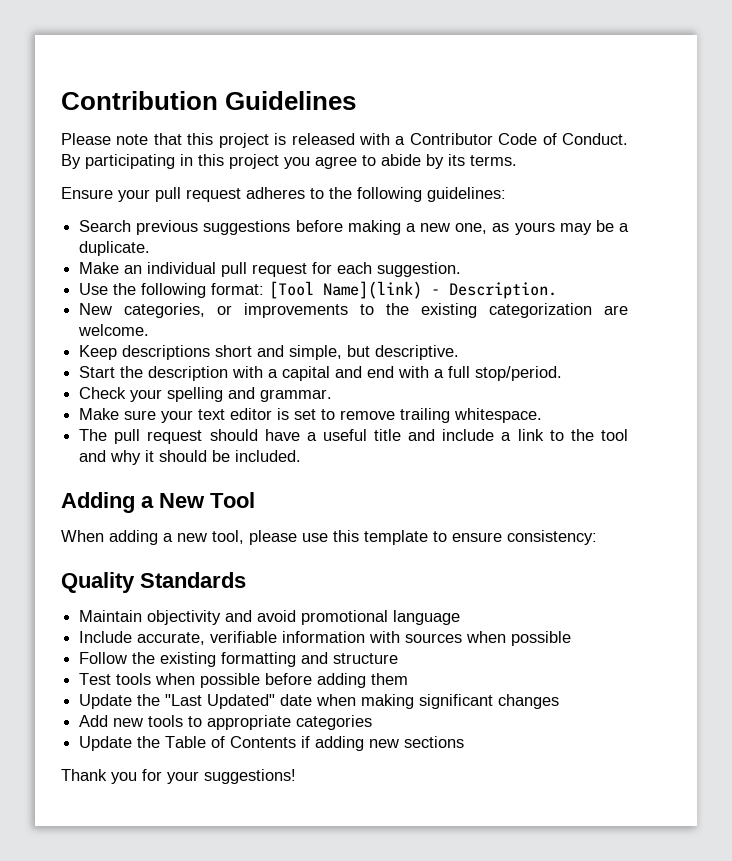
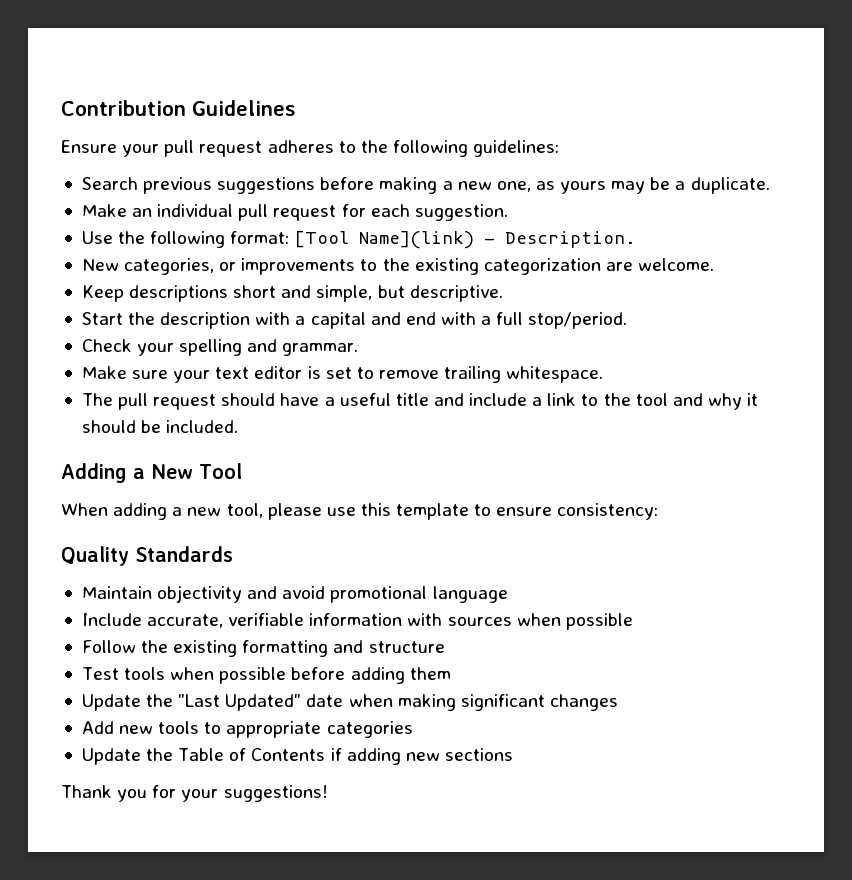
- Please note that this project is released with a Contributor Code of Conduct. By participating in this project you agree to abide by its terms.

